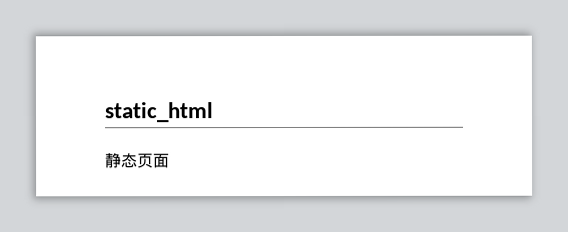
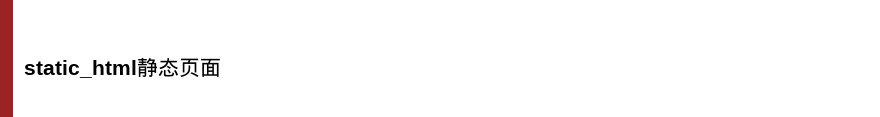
- static_html
- 静态页面
+ static_html静态页面

